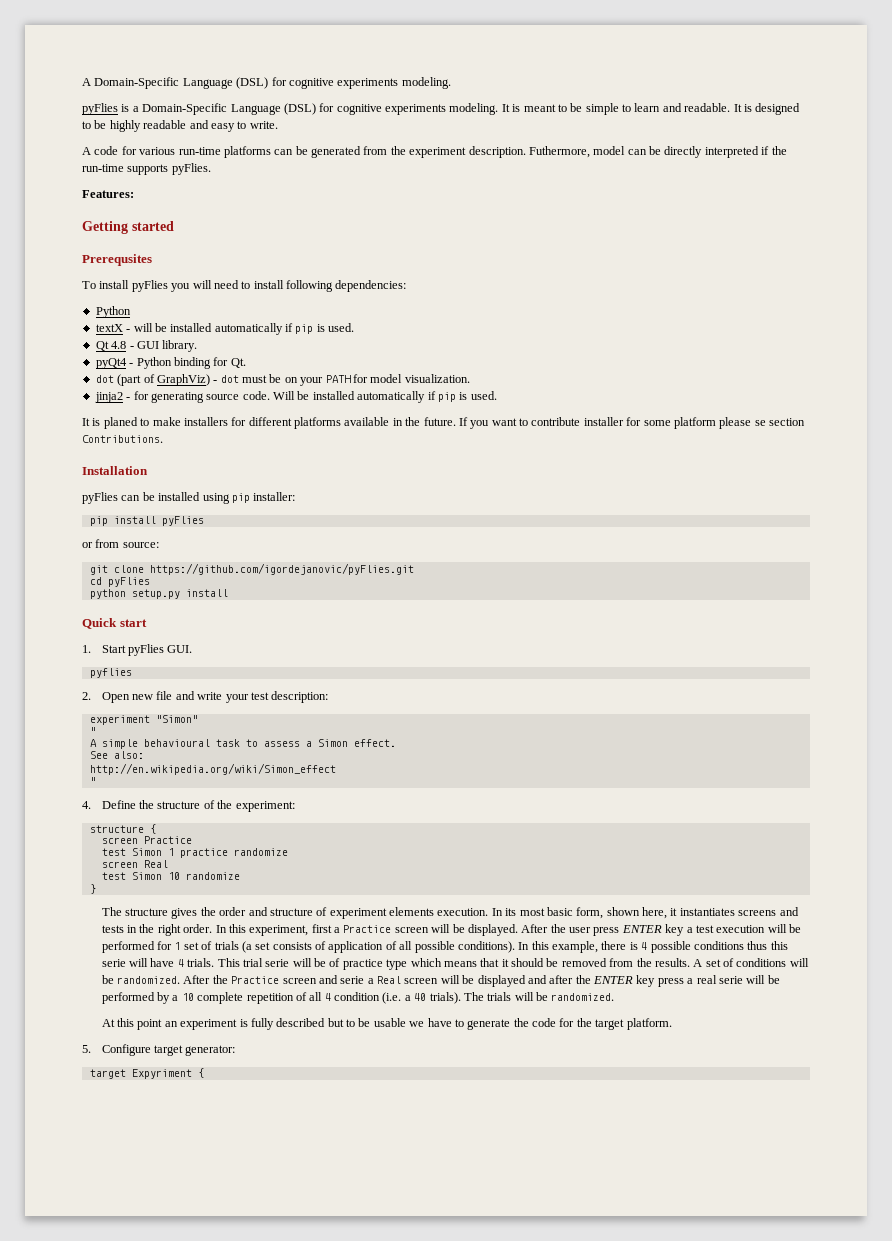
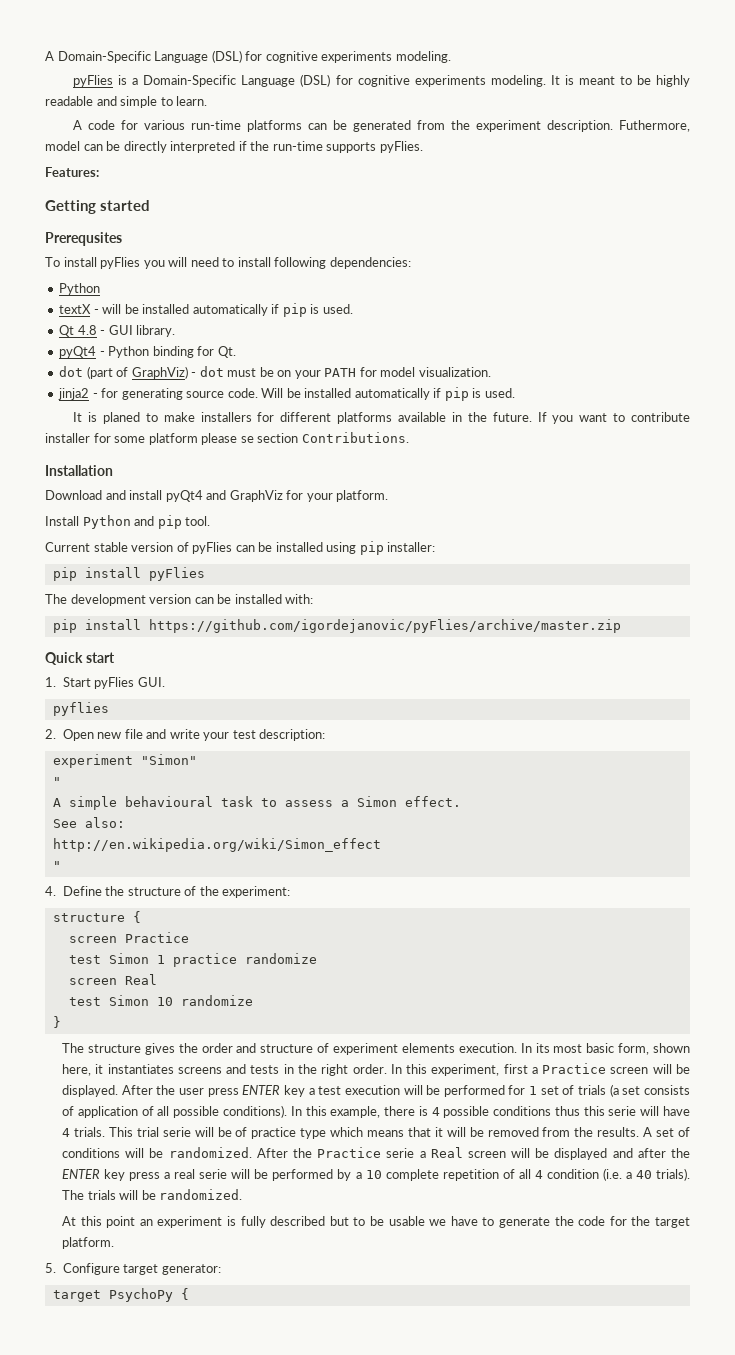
- It is meant to be simple to learn and readable. It is designed to be highly readable and easy to write.
+ It is meant to be highly readable and simple to learn.
- pyFlies can be installed using pip installer:
+ Download and install pyQt4 and GraphViz for your platform.
+ Install Python and pip tool.
+ Current stable version of pyFlies can be installed using pip installer:
- or from source:
- git clone https://github.com/igordejanovic/pyFlies.git
- cd pyFlies
- python setup.py install
+ The development version can be installed with:
+ pip install https://github.com/igordejanovic/pyFlies/archive/master.zip
- This trial serie will be of practice type which means that it should be removed from the results.
+ This trial serie will be of practice type which means that it will be removed from the results.
- After the Practice screen and serie a Real screen will be displayed and after the ENTER key press a real serie will be performed by a 10 complete repetition of all 4 condition (i.e. a 40 trials).
+ After the Practice serie a Real screen will be displayed and after the ENTER key press a real serie will be performed by a 10 complete repetition of all 4 condition (i.e. a 40 trials).
- target Expyriment {
+ target PsychoPy {

